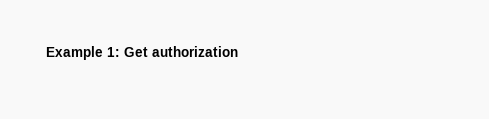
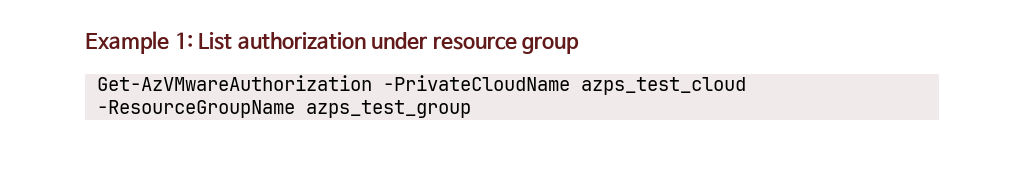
- Example 1: Get authorization
+ Example 1: List authorization under resource group
+ Get-AzVMwareAuthorization -PrivateCloudName azps_test_cloud -ResourceGroupName azps_test_group

